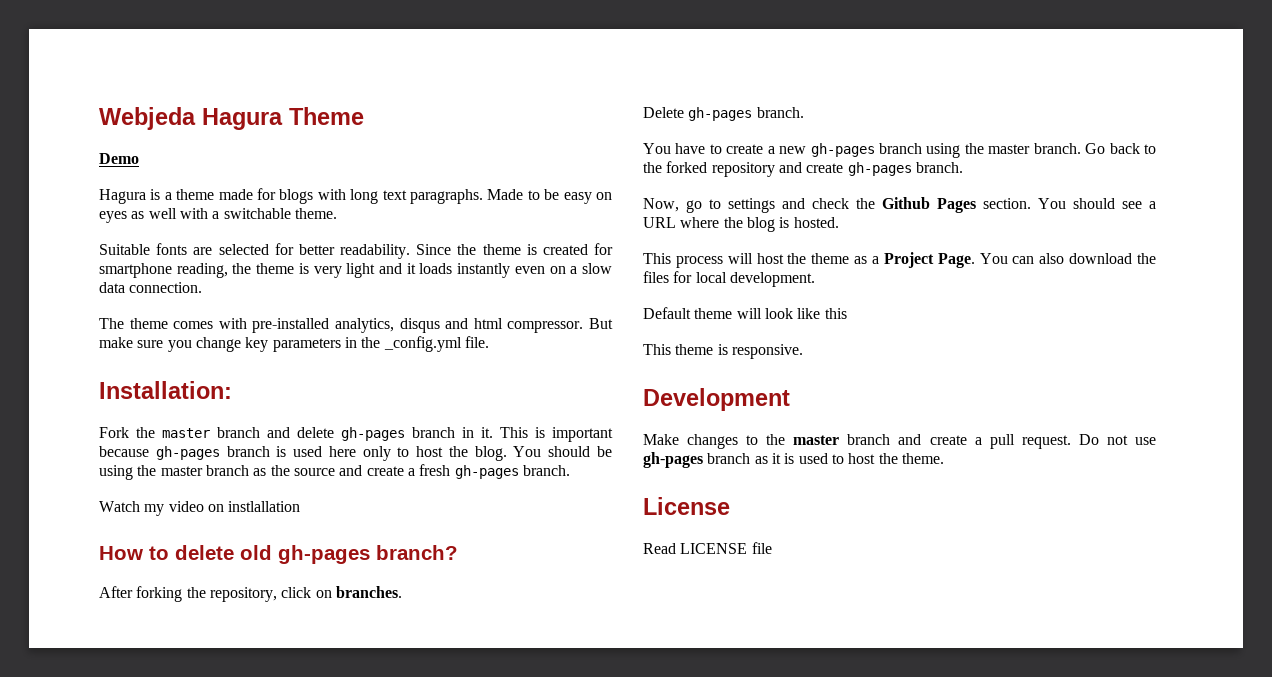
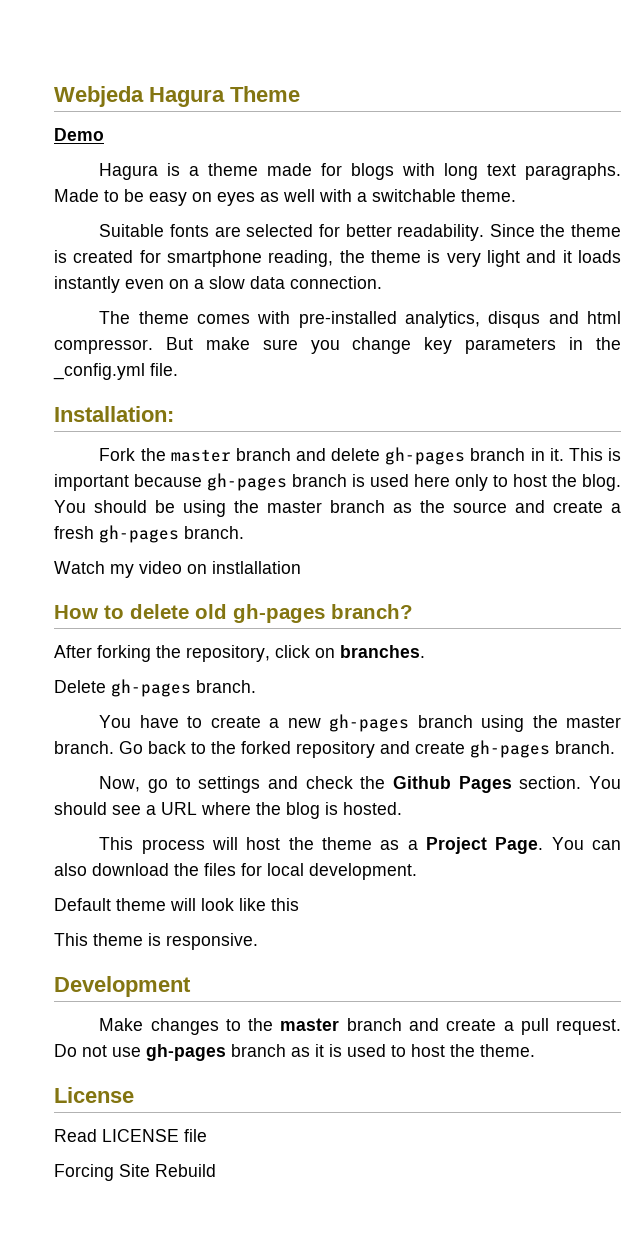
+ Forcing Site Rebuild

